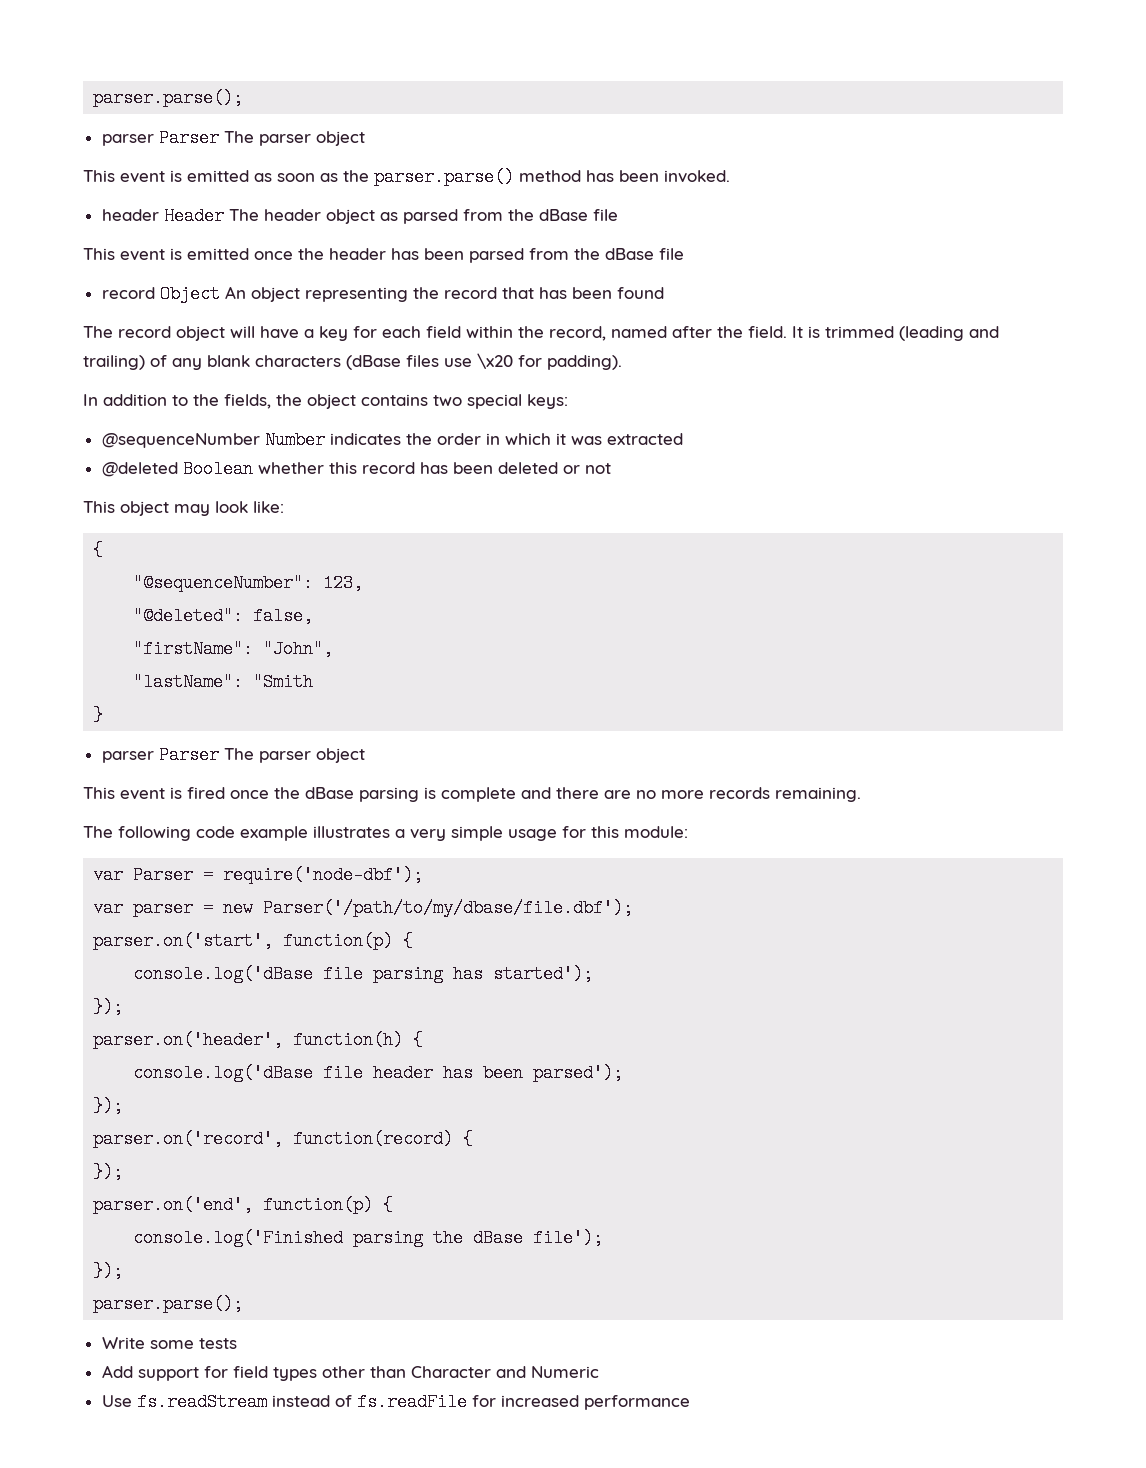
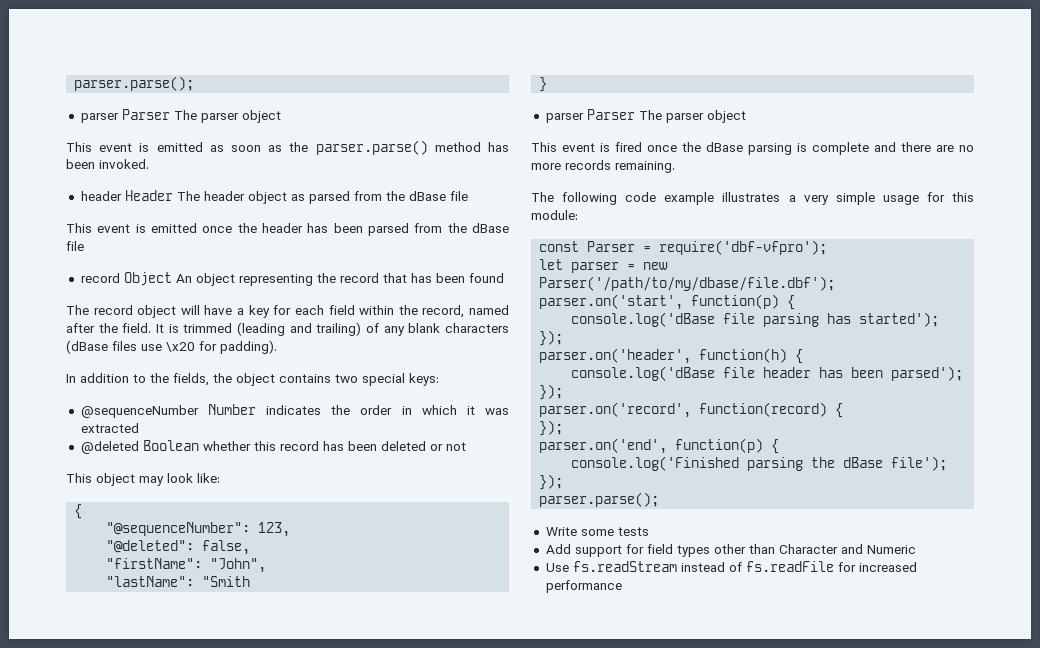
- var Parser = require('node-dbf');
- var parser = new Parser('/path/to/my/dbase/file.dbf');
+ const Parser = require('dbf-vfpro');
+ let parser = new Parser('/path/to/my/dbase/file.dbf');

